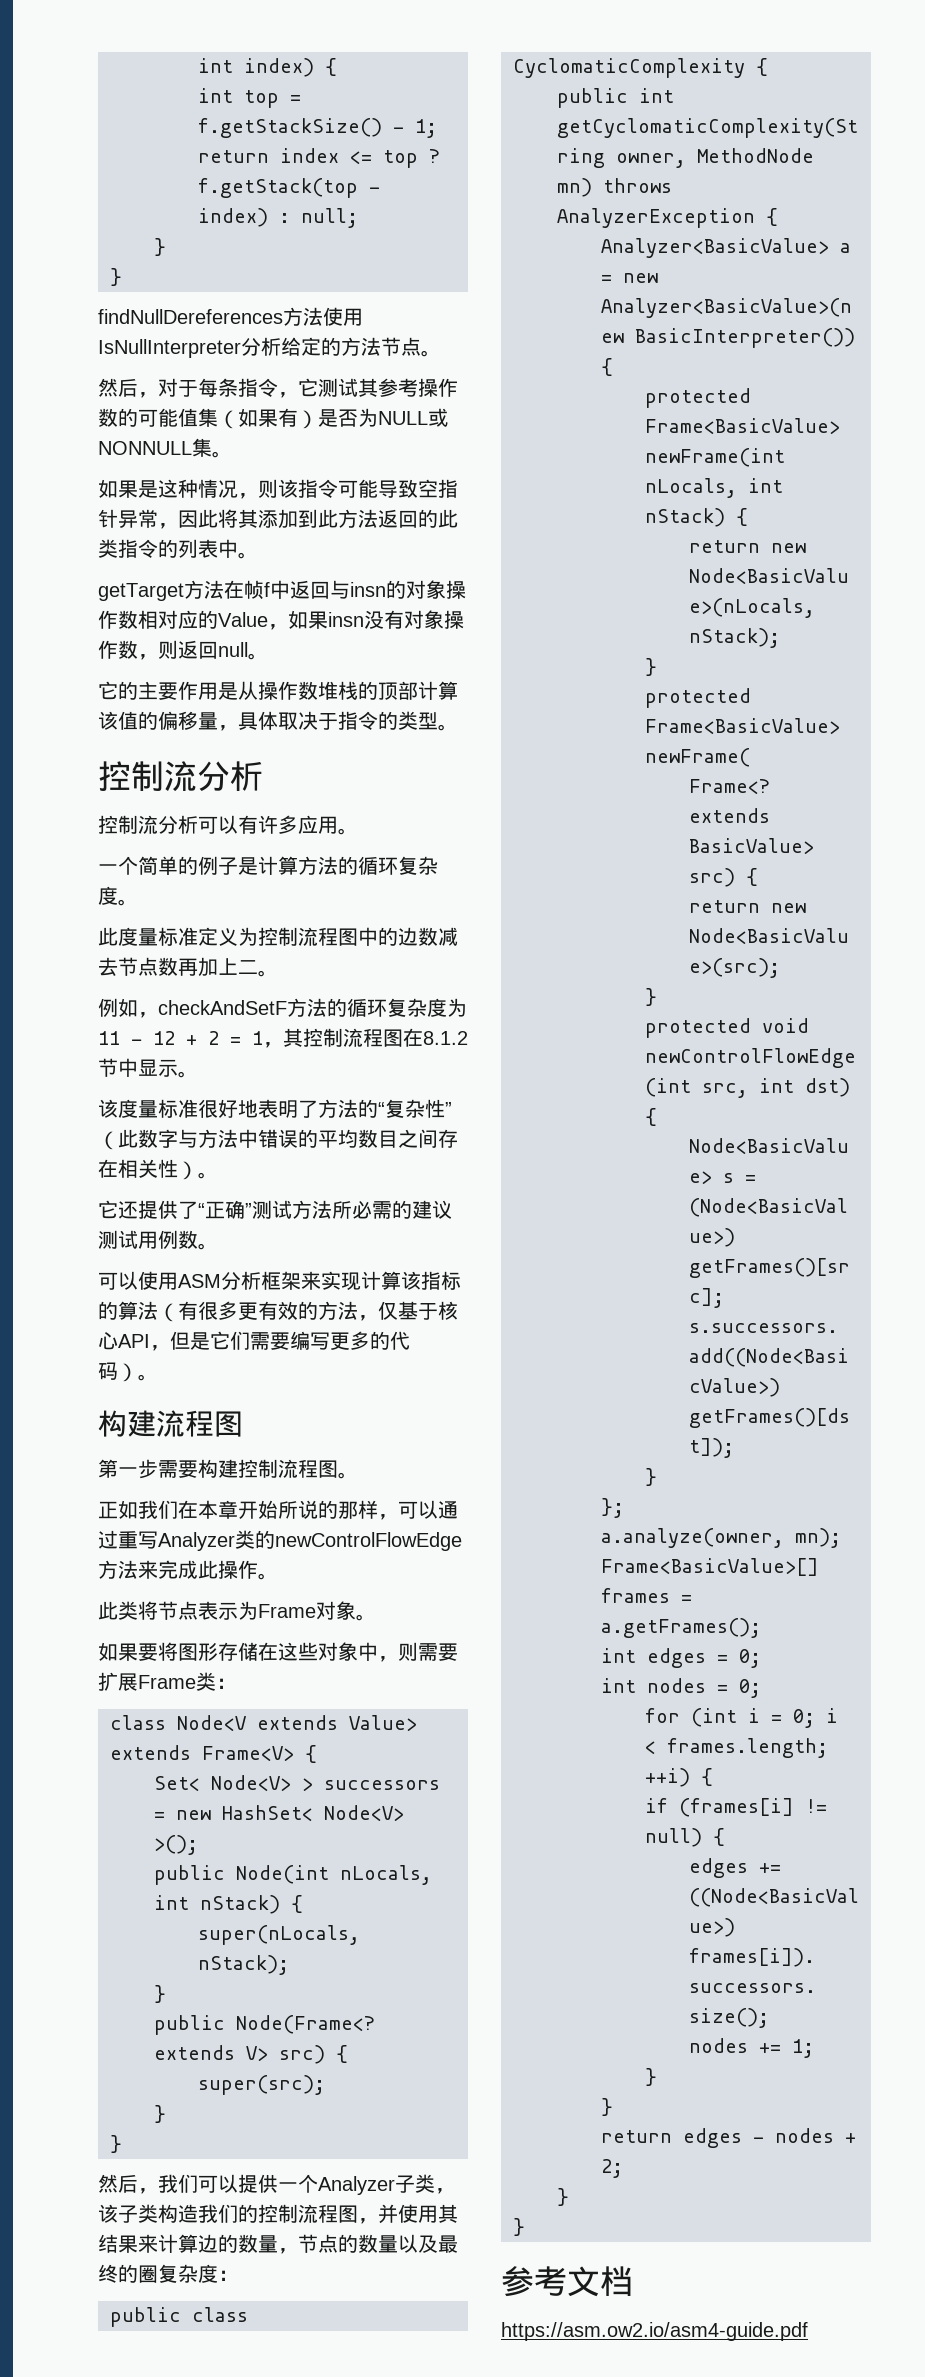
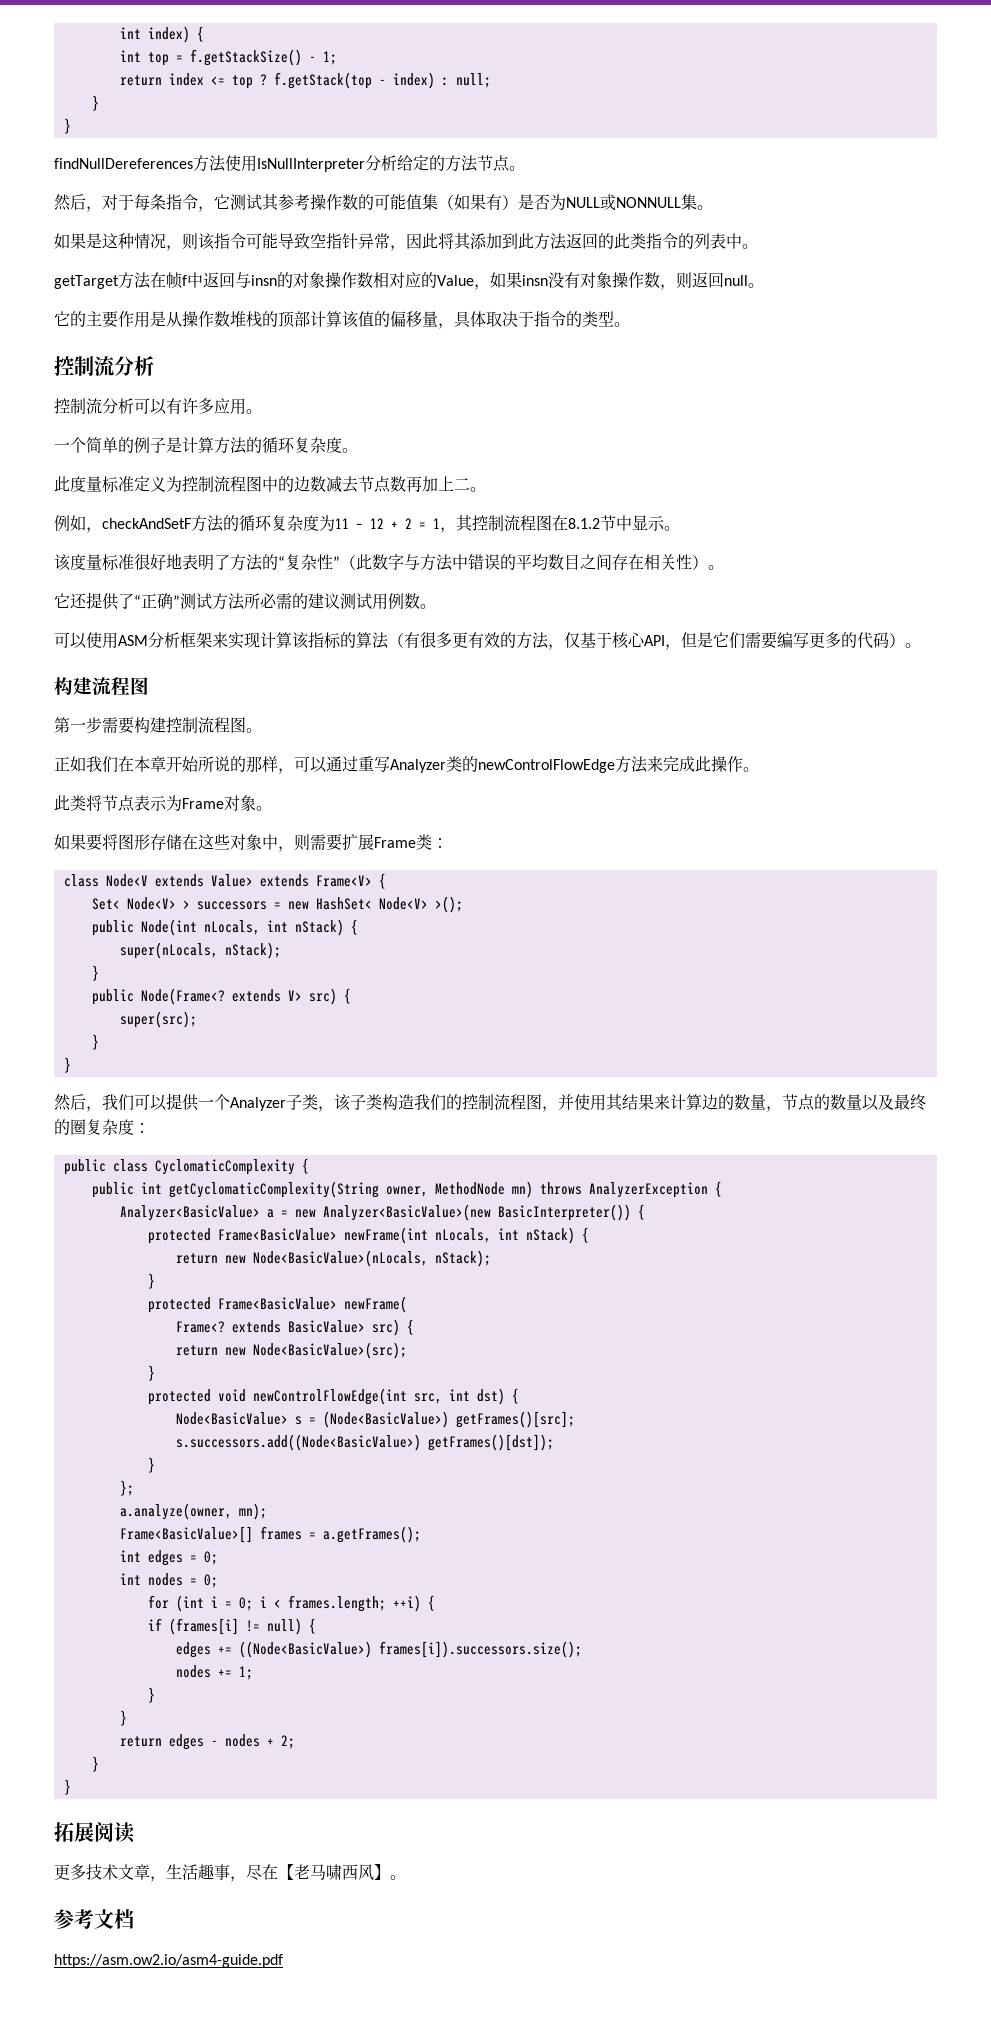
+ 拓展阅读
+ 更多技术文章，生活趣事，尽在【老马啸西风】。

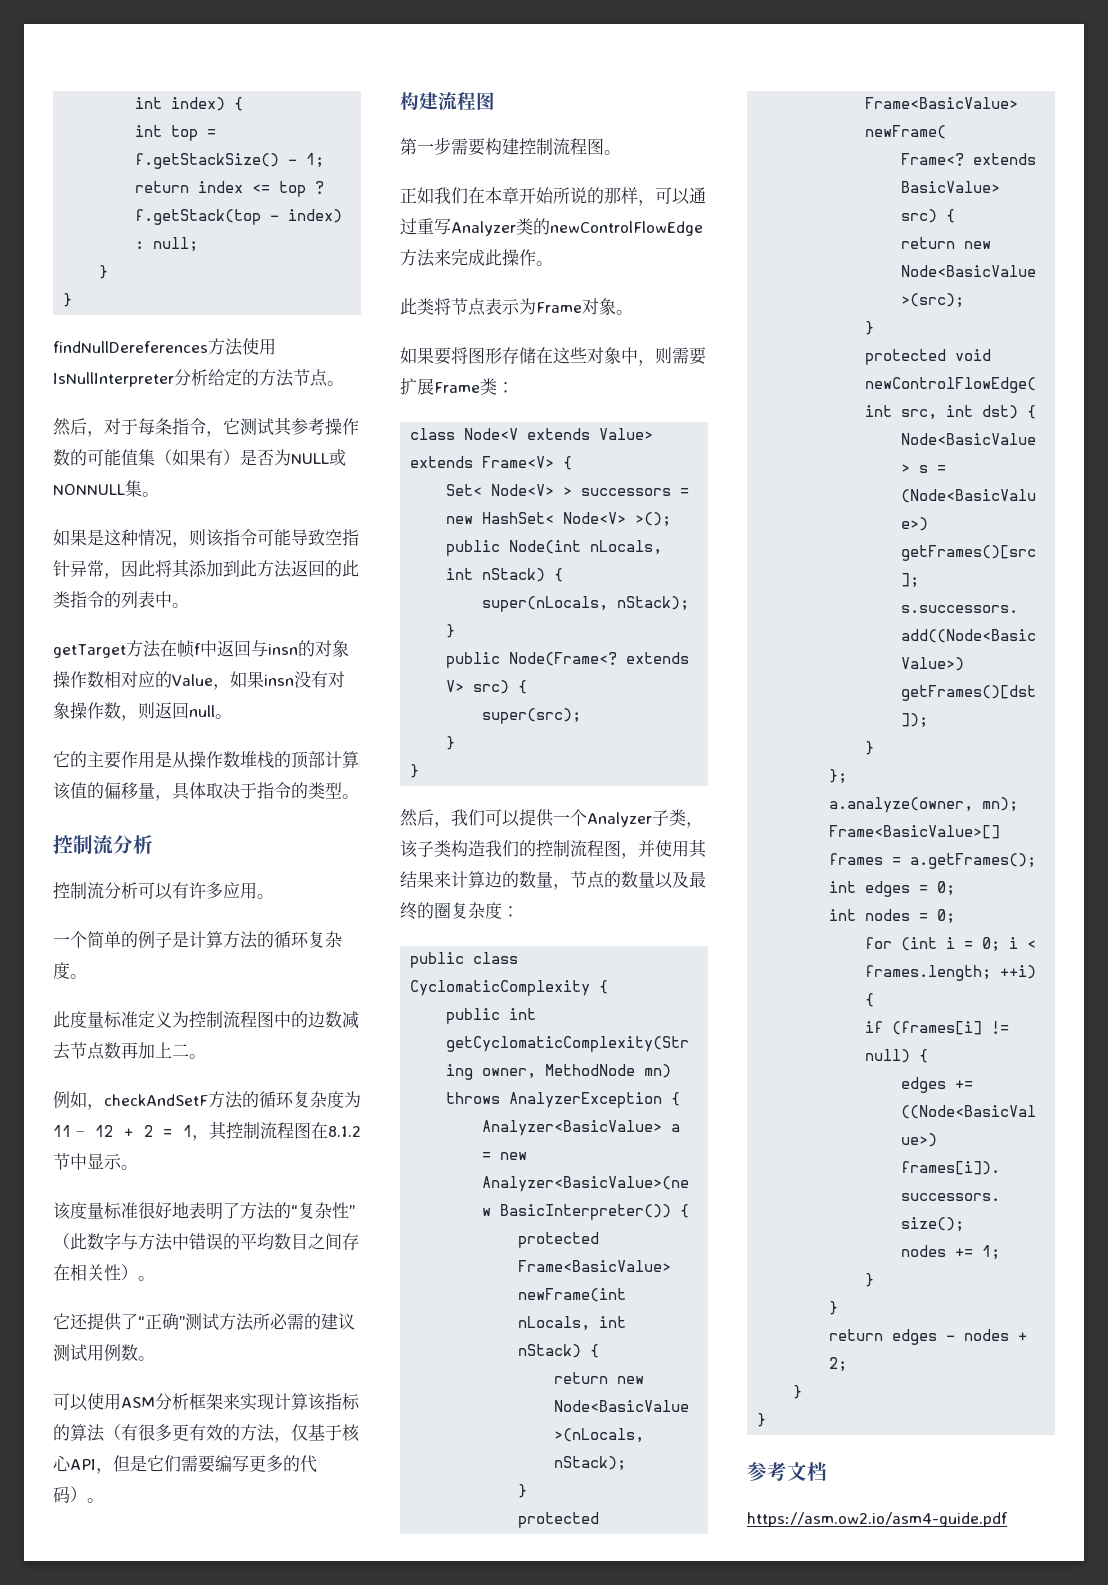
- 拓展阅读
- 更多技术文章，生活趣事，尽在【老马啸西风】。

